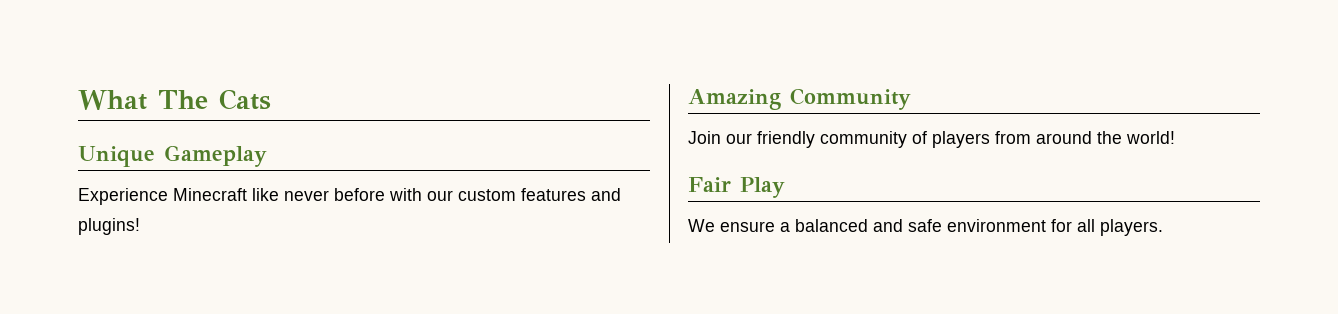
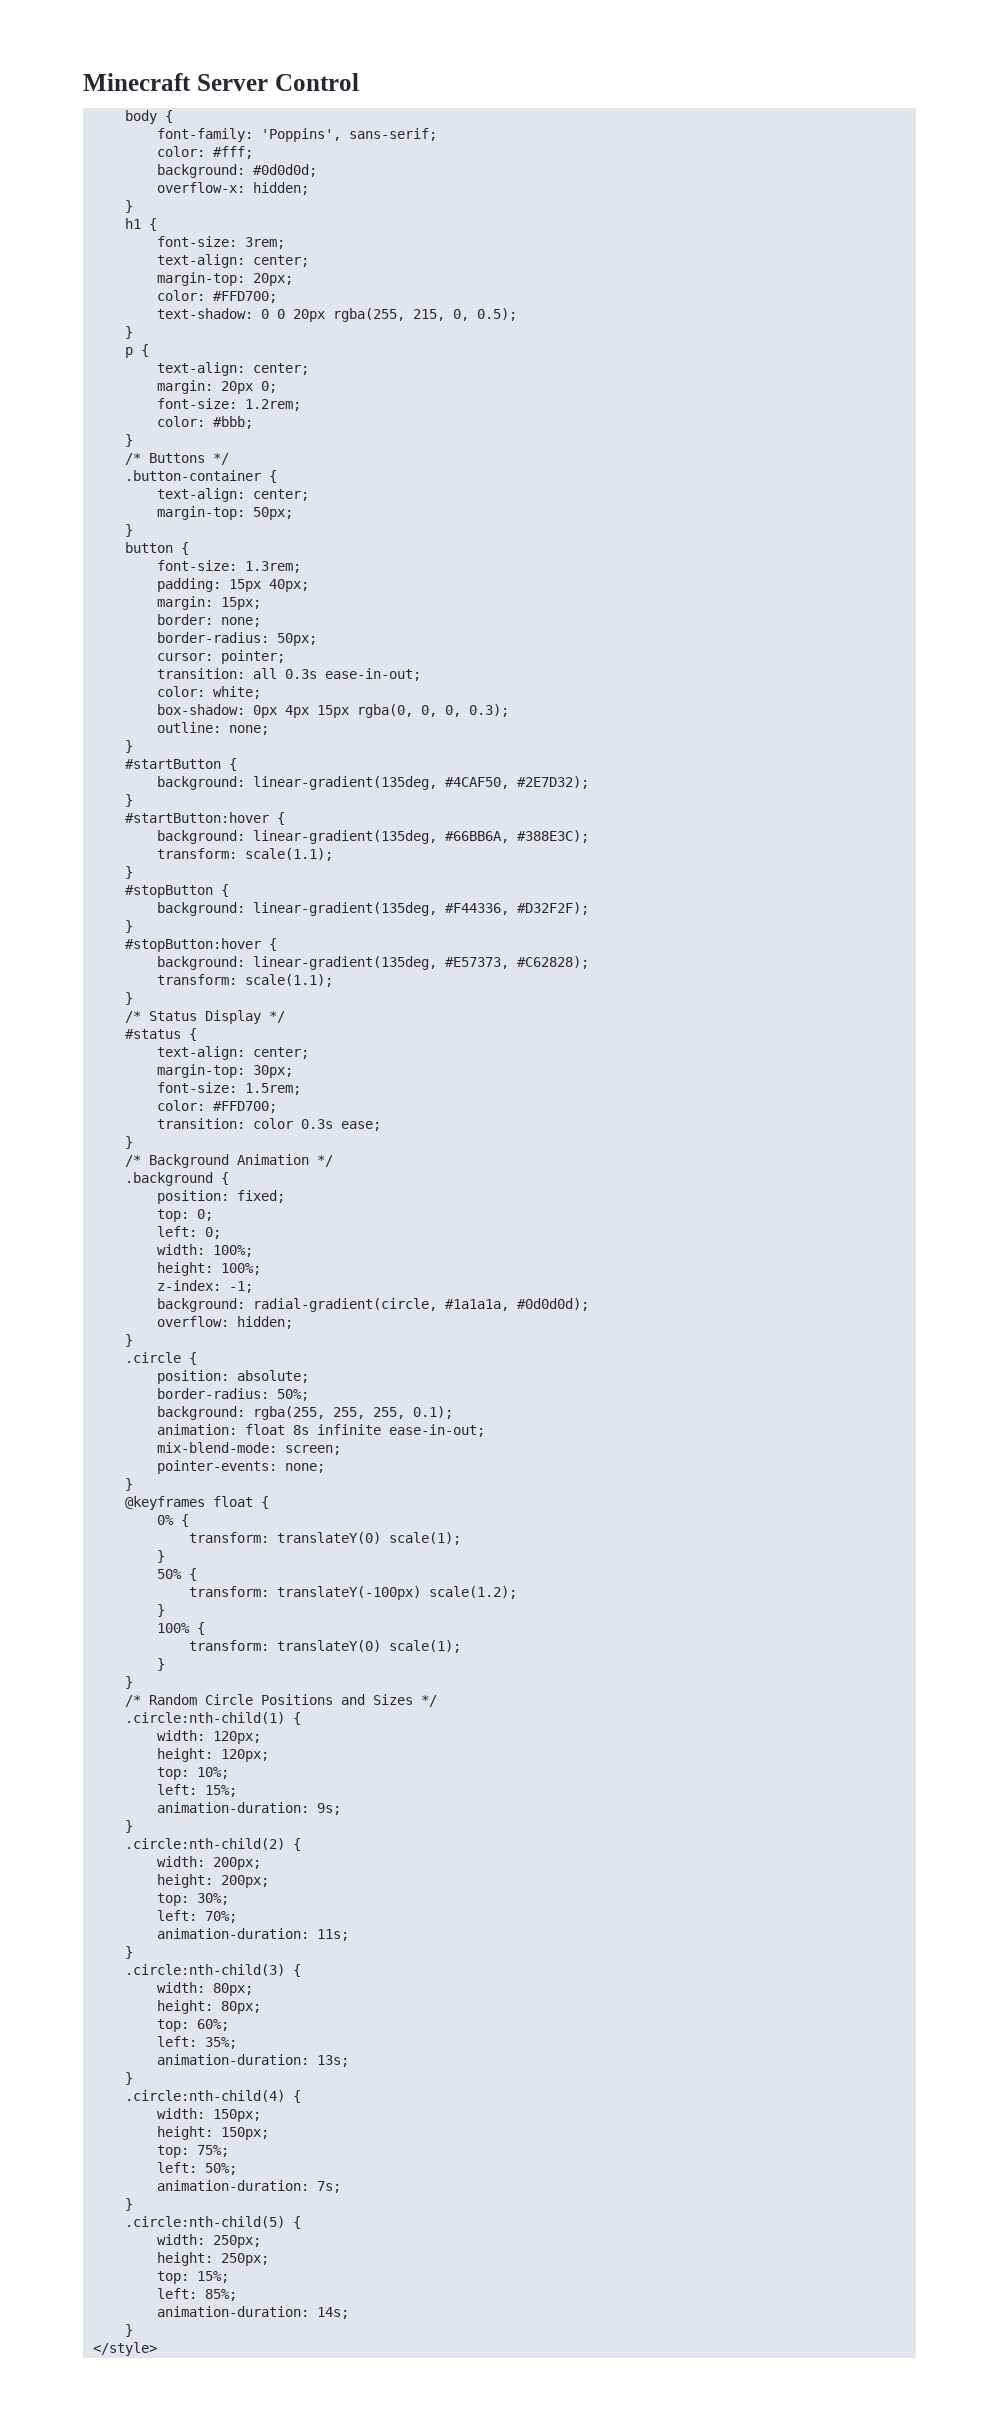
- What The Cats
- Unique Gameplay
- Experience Minecraft like never before with our custom features and plugins!
- Amazing Community
- Join our friendly community of players from around the world!
- Fair Play
- We ensure a balanced and safe environment for all players.
+ Minecraft Server Control
+ body {
+ font-family: 'Poppins', sans-serif;
+ color: #fff;
+ background: #0d0d0d;
+ overflow-x: hidden;
+ }
+ h1 {
+ font-size: 3rem;
+ text-align: center;
+ margin-top: 20px;
+ color: #FFD700;
+ text-shadow: 0 0 20px rgba(255, 215, 0, 0.5);
+ }
+ p {
+ text-align: center;
+ margin: 20px 0;
+ font-size: 1.2rem;
+ color: #bbb;
+ }
+ /* Buttons */
+ .button-container {
+ text-align: center;
+ margin-top: 50px;
+ }
+ button {
+ font-size: 1.3rem;
+ padding: 15px 40px;
+ margin: 15px;
+ border: none;
+ border-radius: 50px;
+ cursor: pointer;
+ transition: all 0.3s ease-in-out;
+ color: white;
+ box-shadow: 0px 4px 15px rgba(0, 0, 0, 0.3);
+ outline: none;
+ }
+ #startButton {
+ background: linear-gradient(135deg, #4CAF50, #2E7D32);
+ }
+ #startButton:hover {
+ background: linear-gradient(135deg, #66BB6A, #388E3C);
+ transform: scale(1.1);
+ }
+ #stopButton {
+ background: linear-gradient(135deg, #F44336, #D32F2F);
+ }
+ #stopButton:hover {
+ background: linear-gradient(135deg, #E57373, #C62828);
+ transform: scale(1.1);
+ }
+ /* Status Display */
+ #status {
+ text-align: center;
+ margin-top: 30px;
+ font-size: 1.5rem;
+ color: #FFD700;
+ transition: color 0.3s ease;
+ }
+ /* Background Animation */
+ .background {
+ position: fixed;
+ top: 0;
+ left: 0;
+ width: 100%;
+ height: 100%;
+ z-index: -1;
+ background: radial-gradient(circle, #1a1a1a, #0d0d0d);
+ overflow: hidden;
+ }
+ .circle {
+ position: absolute;
+ border-radius: 50%;
+ background: rgba(255, 255, 255, 0.1);
+ animation: float 8s infinite ease-in-out;
+ mix-blend-mode: screen;
+ pointer-events: none;
+ }
+ @keyframes float {
+ 0% {
+ transform: translateY(0) scale(1);
+ }
+ 50% {
+ transform: translateY(-100px) scale(1.2);
+ }
+ 100% {
+ transform: translateY(0) scale(1);
+ }
+ }
+ /* Random Circle Positions and Sizes */
+ .circle:nth-child(1) {
+ width: 120px;
+ height: 120px;
+ top: 10%;
+ left: 15%;
+ animation-duration: 9s;
+ }
+ .circle:nth-child(2) {
+ width: 200px;
+ height: 200px;
+ top: 30%;
+ left: 70%;
+ animation-duration: 11s;
+ }
+ .circle:nth-child(3) {
+ width: 80px;
+ height: 80px;
+ top: 60%;
+ left: 35%;
+ animation-duration: 13s;
+ }
+ .circle:nth-child(4) {
+ width: 150px;
+ height: 150px;
+ top: 75%;
+ left: 50%;
+ animation-duration: 7s;
+ }
+ .circle:nth-child(5) {
+ width: 250px;
+ height: 250px;
+ top: 15%;
+ left: 85%;
+ animation-duration: 14s;
+ }
+ </style>

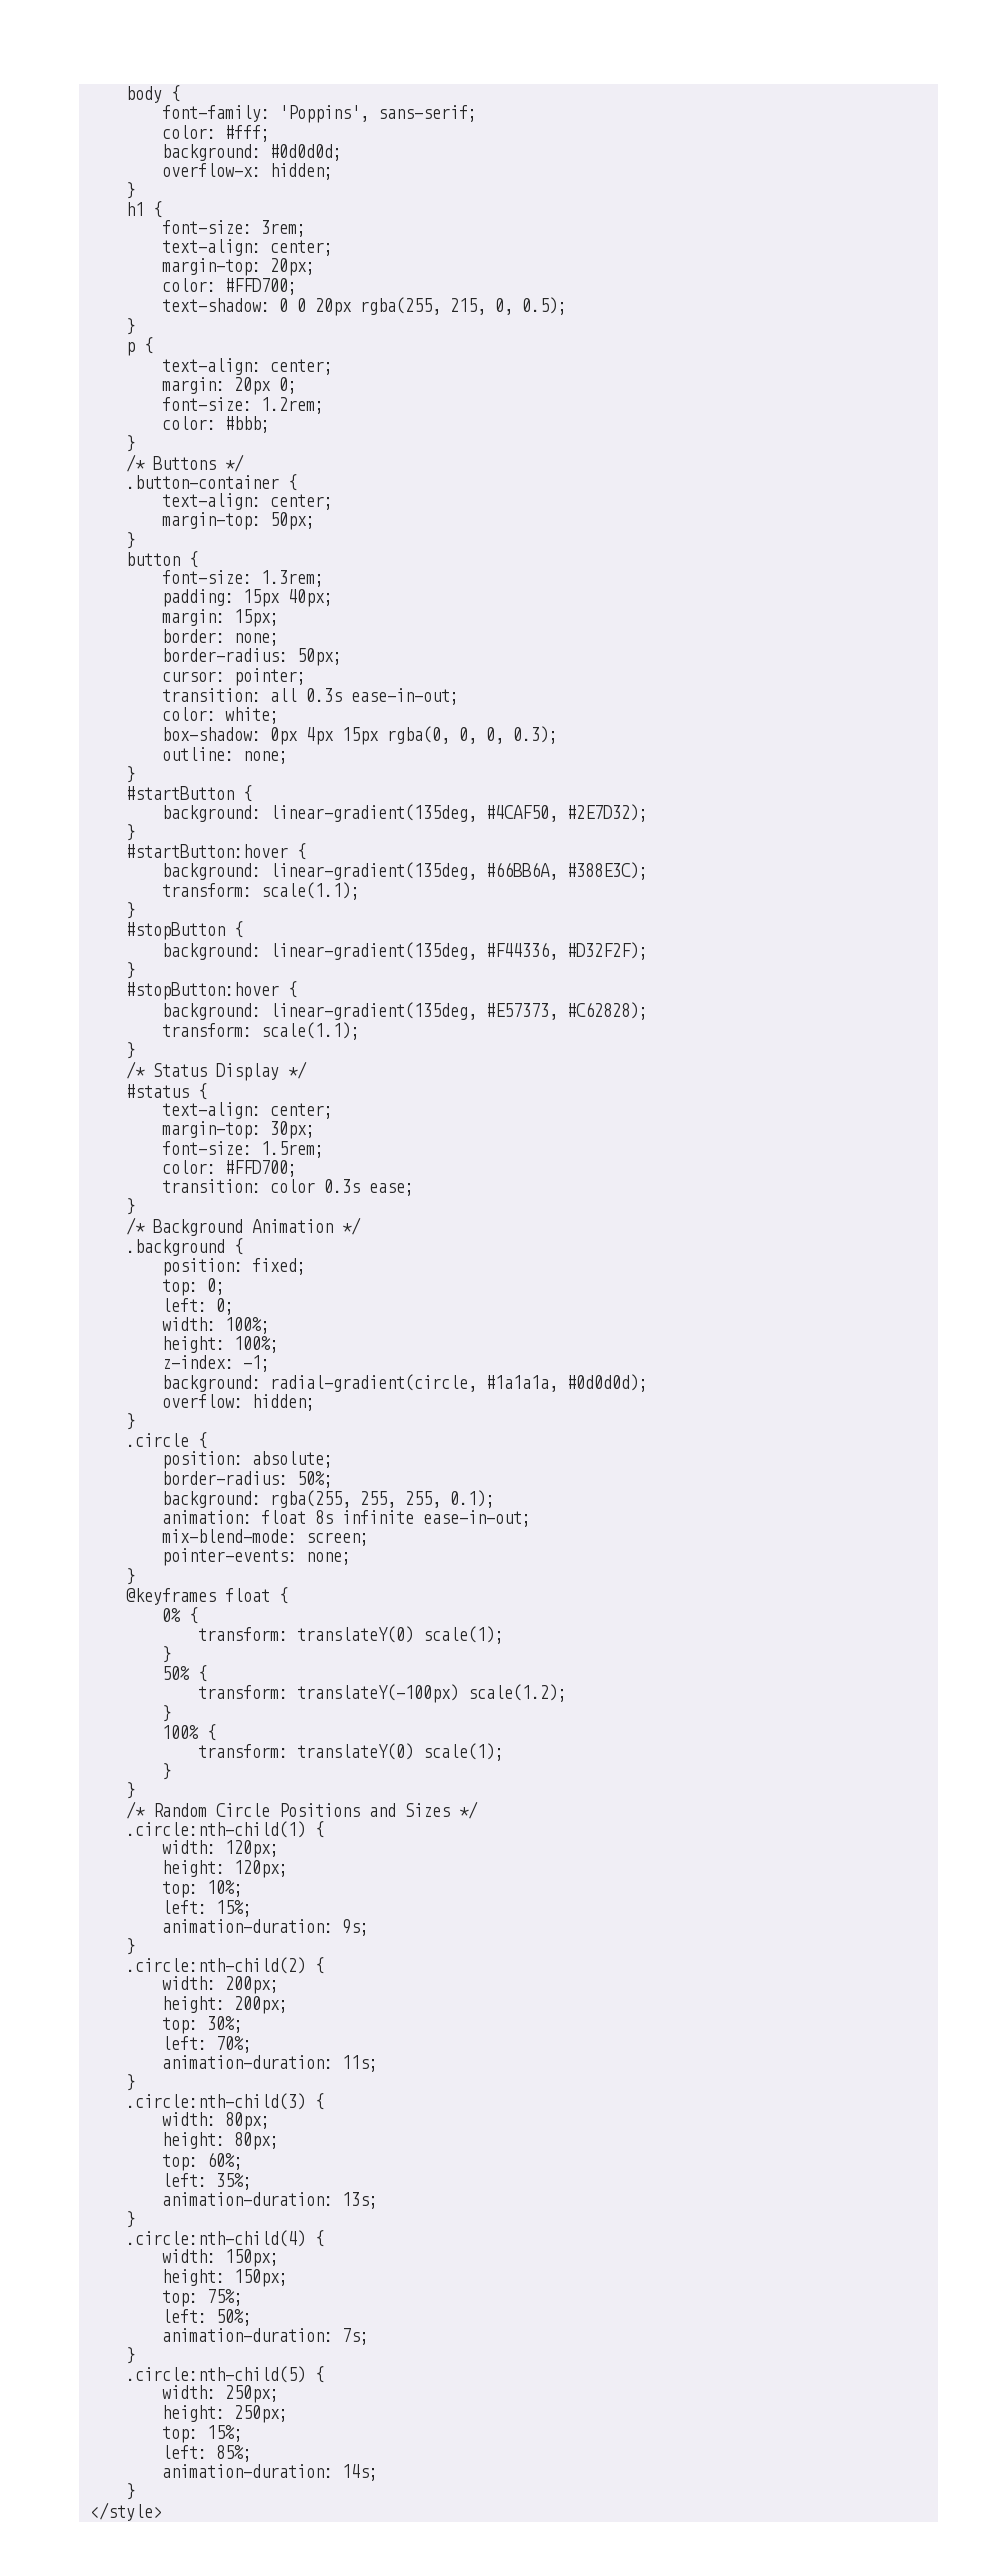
- Minecraft Server Control

